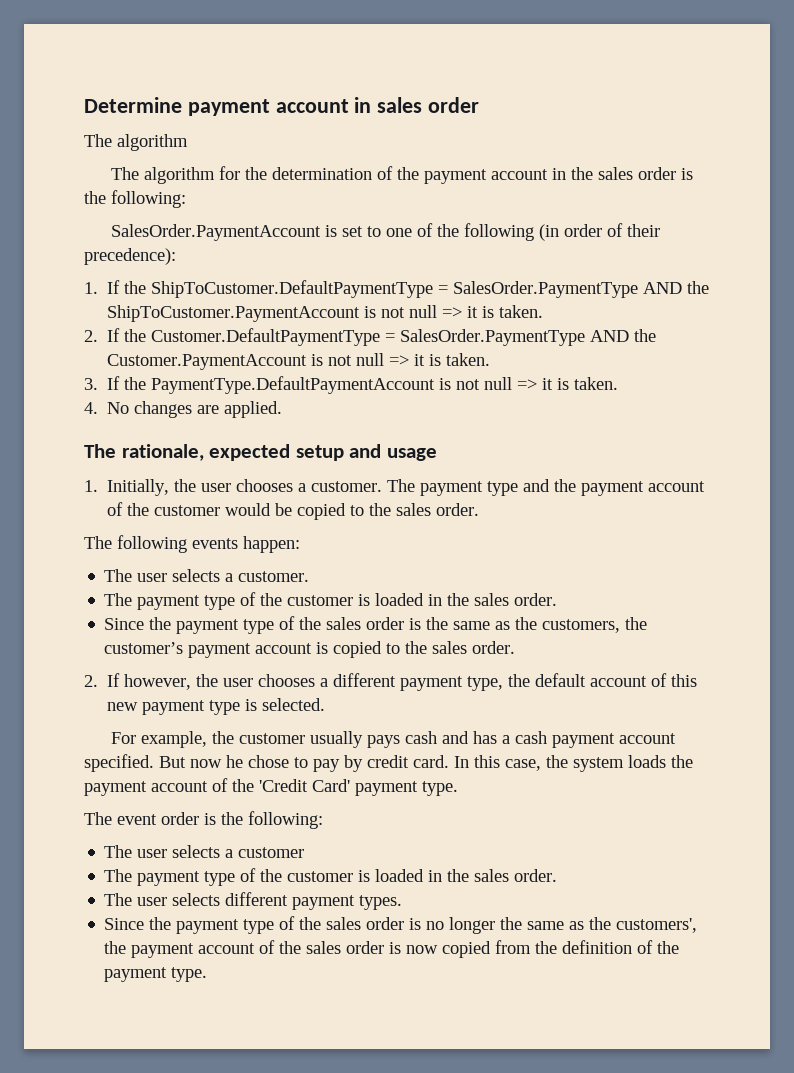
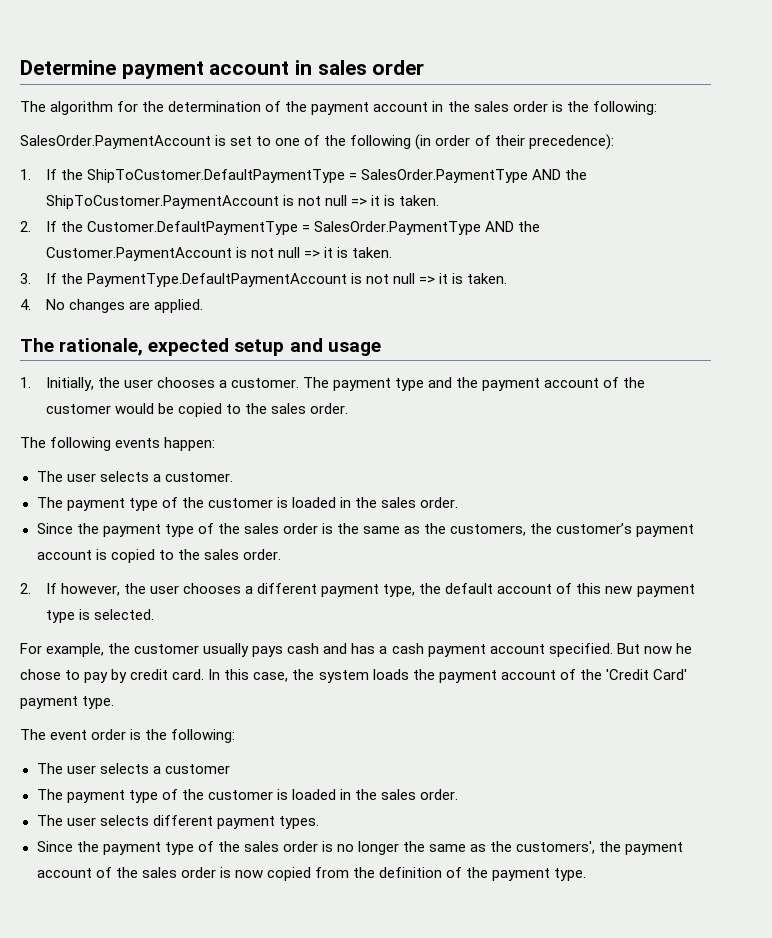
  Determine payment account in sales order
- The algorithm

